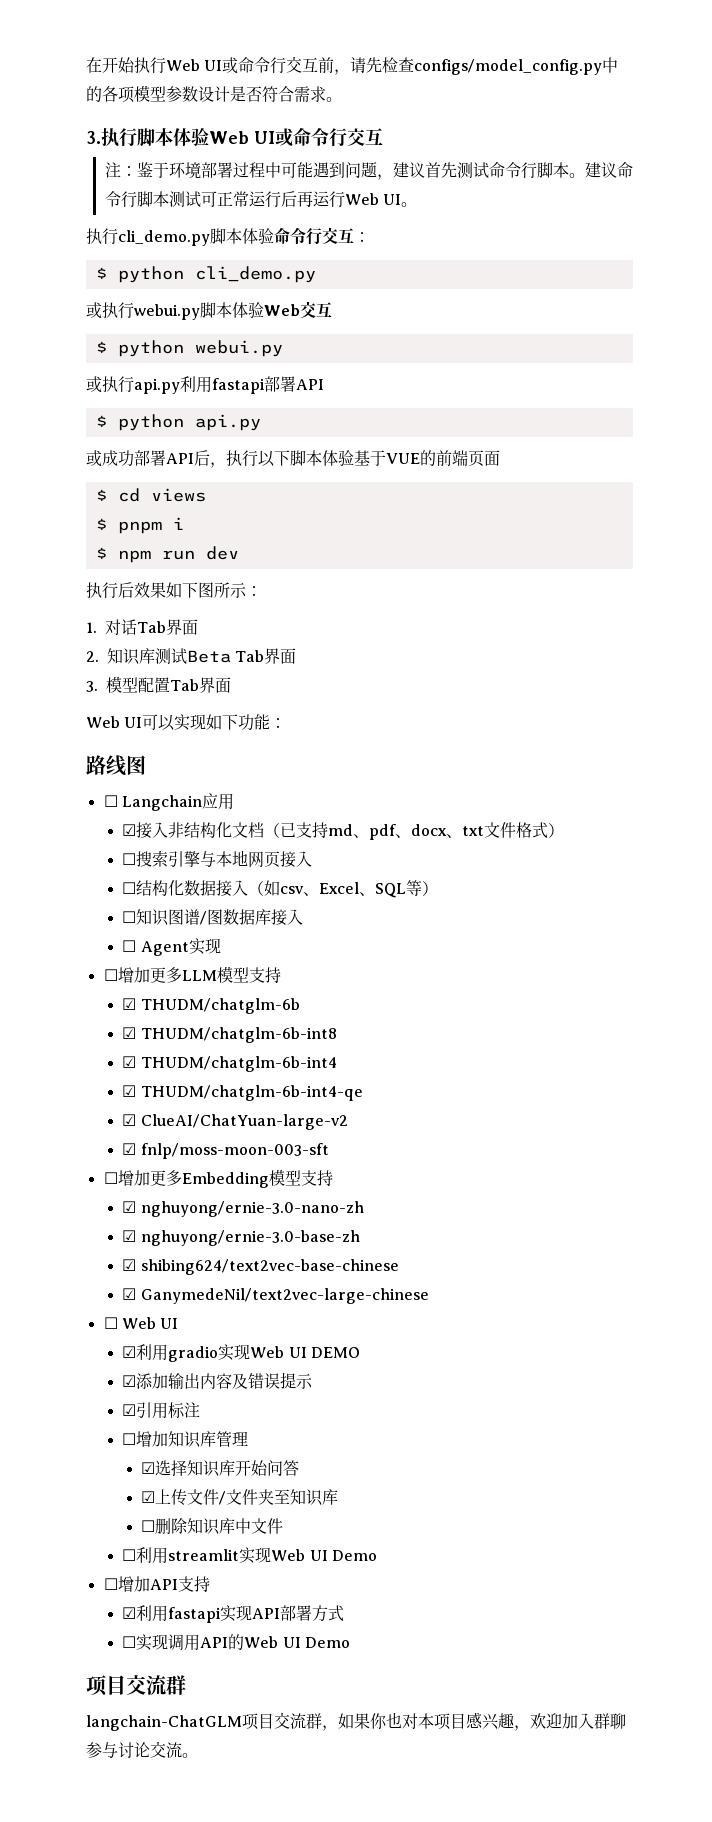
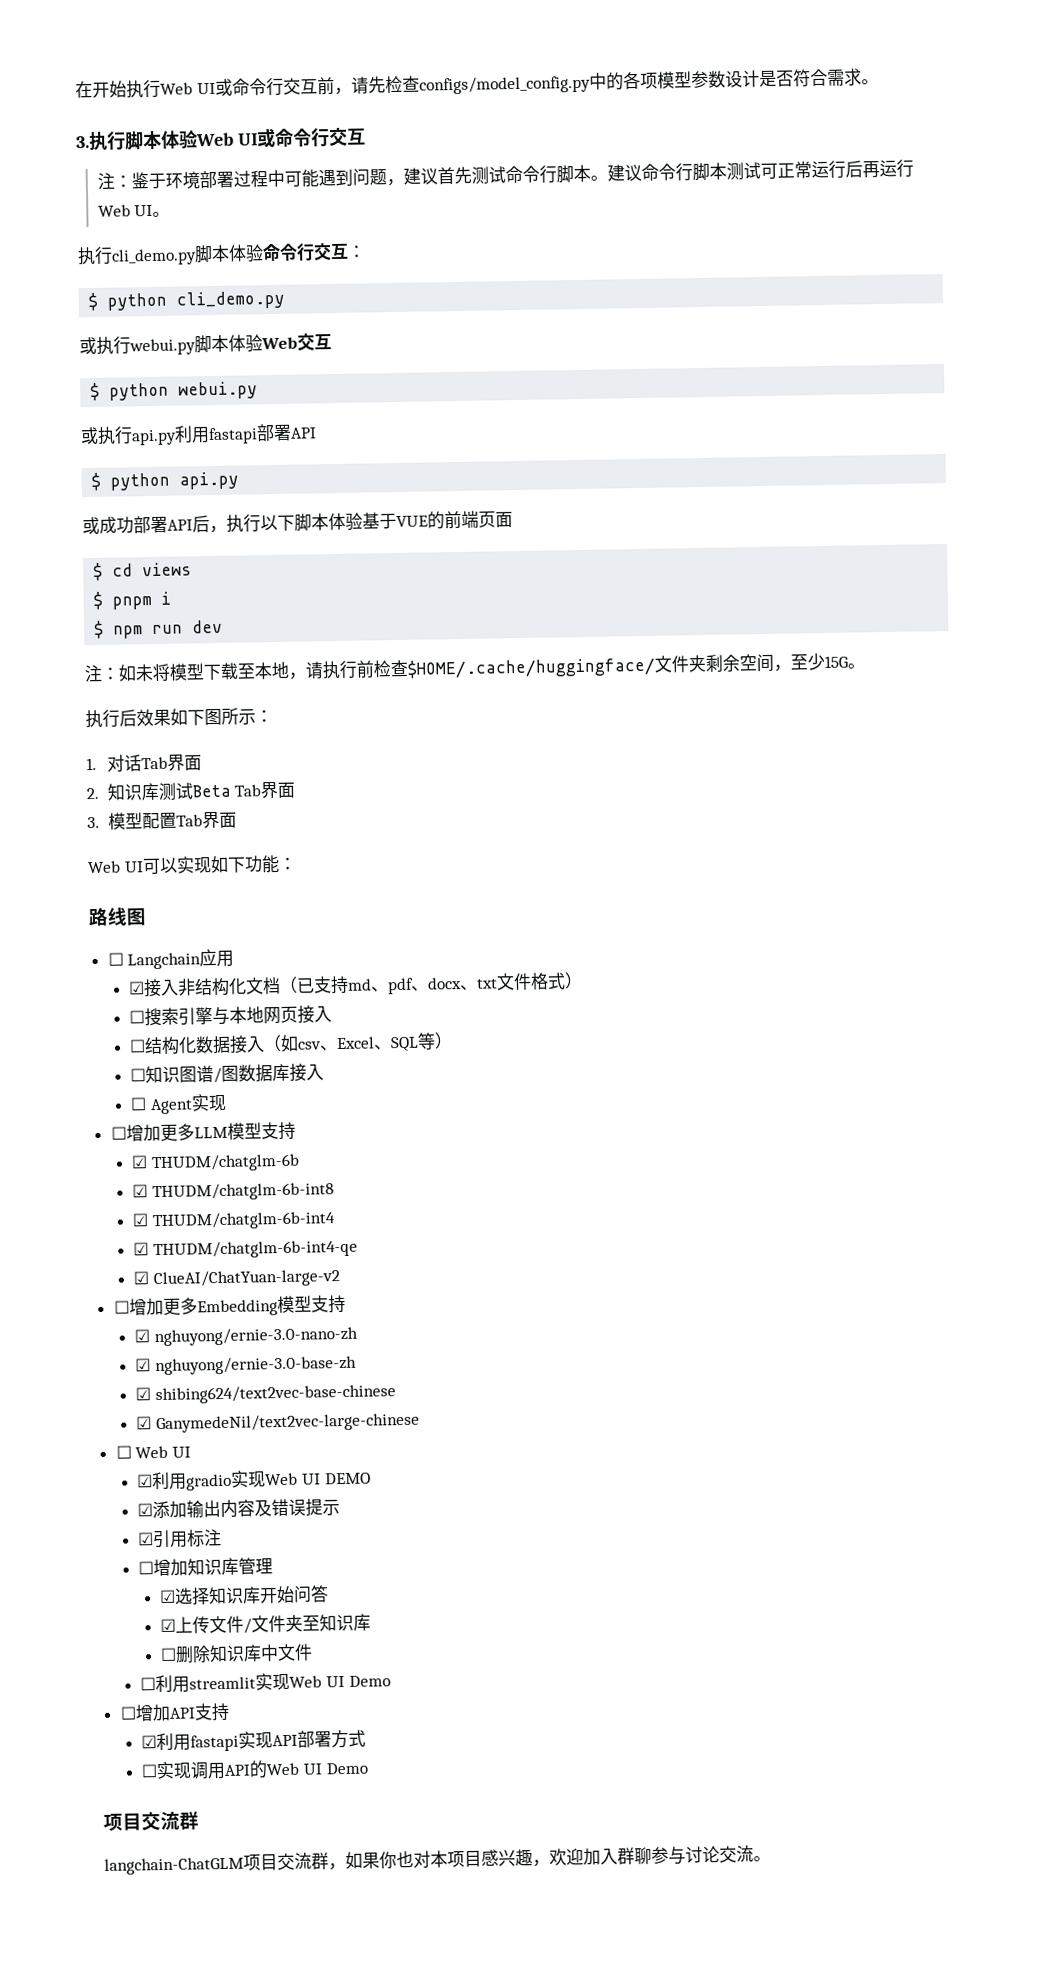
+ 注：如未将模型下载至本地，请执行前检查$HOME/.cache/huggingface/文件夹剩余空间，至少15G。
- ☑ fnlp/moss-moon-003-sft

